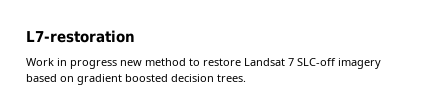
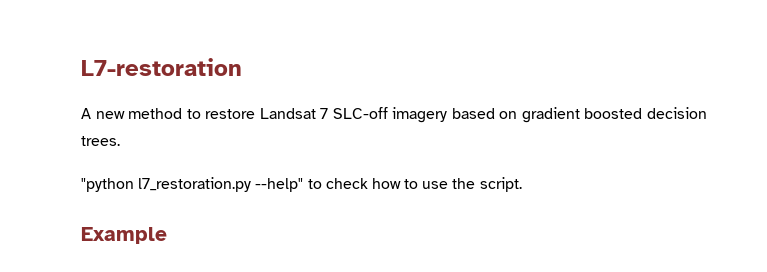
- Work in progress new method to restore Landsat 7 SLC-off imagery based on gradient boosted decision trees.
+ A new method to restore Landsat 7 SLC-off imagery based on gradient boosted decision trees.
+ "python l7_restoration.py --help" to check how to use the script.
+ Example

